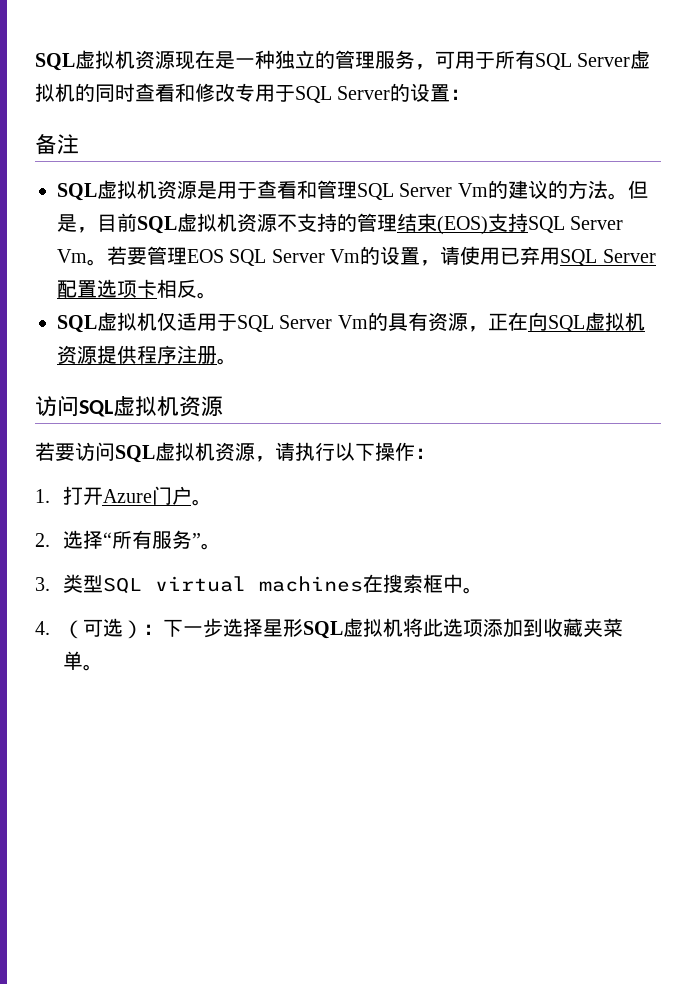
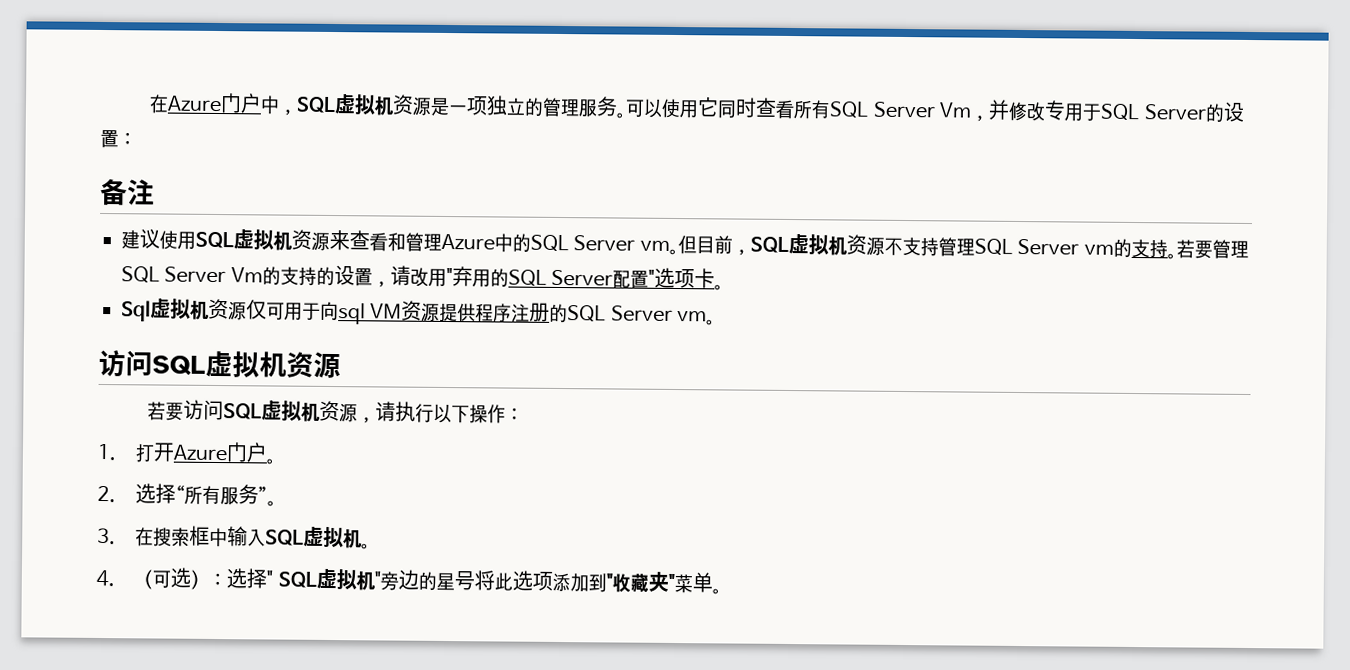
- SQL虚拟机资源现在是一种独立的管理服务，可用于所有SQL Server虚拟机的同时查看和修改专用于SQL Server的设置：
+ 在Azure门户中，SQL虚拟机资源是一项独立的管理服务。可以使用它同时查看所有SQL Server Vm，并修改专用于SQL Server的设置：
- SQL虚拟机资源是用于查看和管理SQL Server Vm的建议的方法。但是，目前SQL虚拟机资源不支持的管理结束(EOS)支持SQL Server Vm。
+ 建议使用SQL虚拟机资源来查看和管理Azure中的SQL Server vm。但目前，SQL虚拟机资源不支持管理SQL Server vm的支持。
- 若要管理EOS SQL Server Vm的设置，请使用已弃用SQL Server配置选项卡相反。
- SQL虚拟机仅适用于SQL Server Vm的具有资源，正在向SQL虚拟机资源提供程序注册。
+ 若要管理SQL Server Vm的支持的设置，请改用"弃用的SQL Server配置"选项卡。
+ Sql虚拟机资源仅可用于向sql VM资源提供程序注册的SQL Server vm。
- 3.类型SQL virtual machines在搜索框中。
- 4.（可选）：下一步选择星形SQL虚拟机将此选项添加到收藏夹菜单。
+ 3.在搜索框中输入SQL虚拟机。
+ 4.（可选）：选择" SQL虚拟机"旁边的星号将此选项添加到"收藏夹"菜单。

